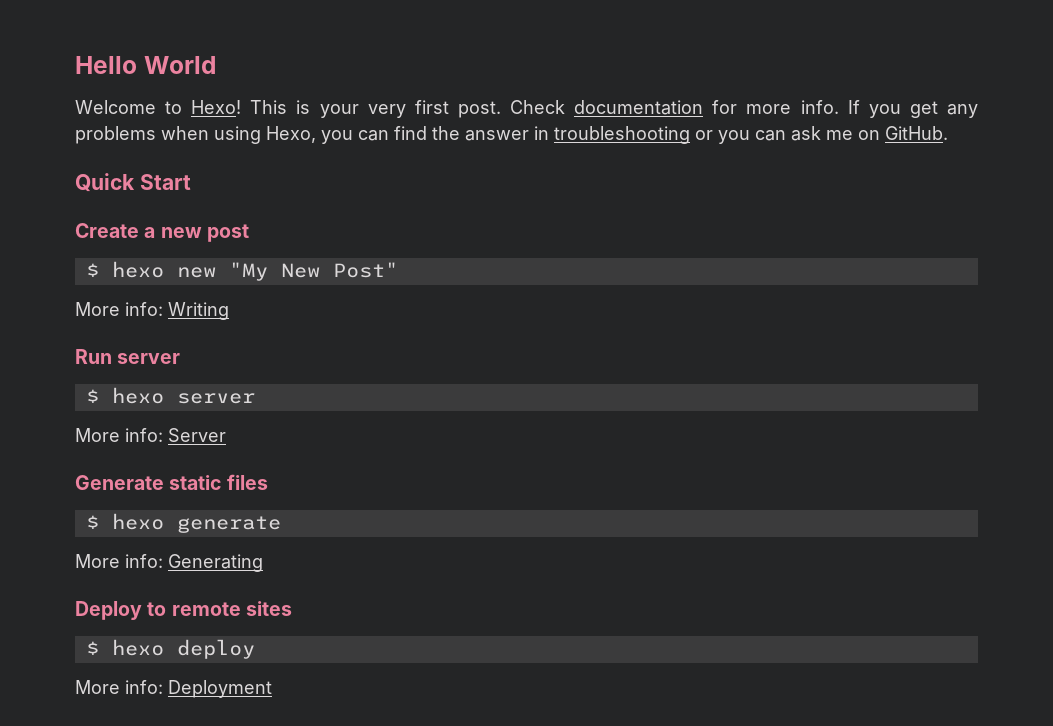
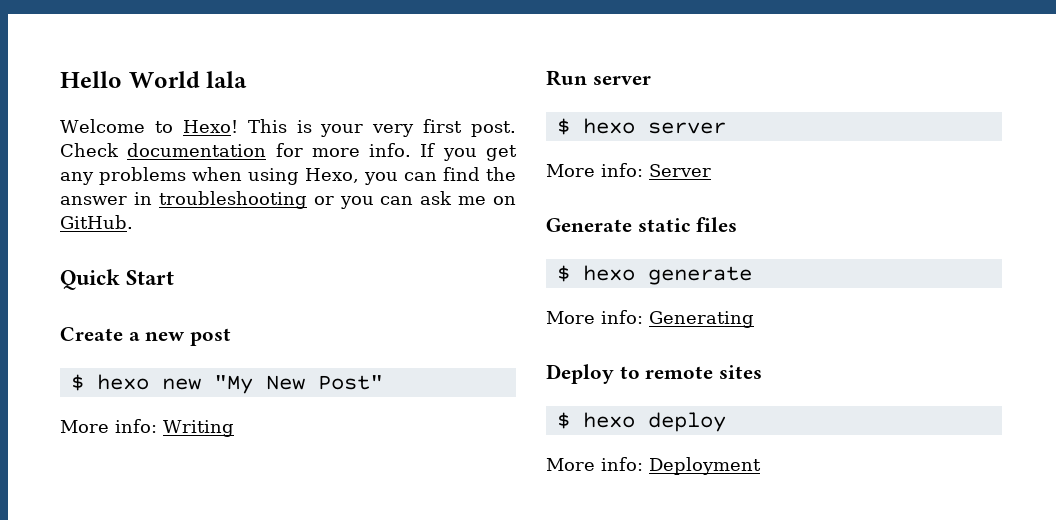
- Hello World
+ Hello World lala

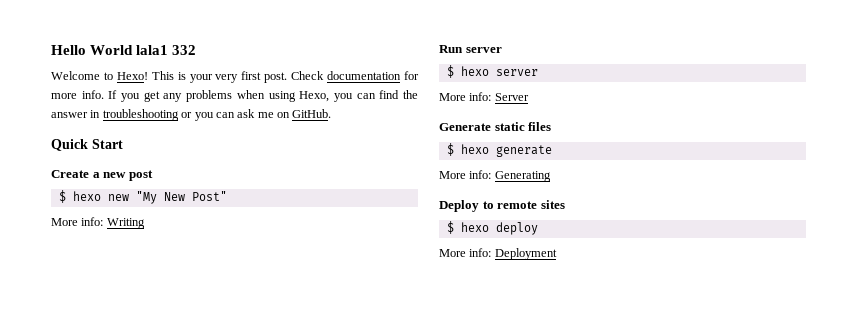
- Hello World lala
+ Hello World lala1 332

